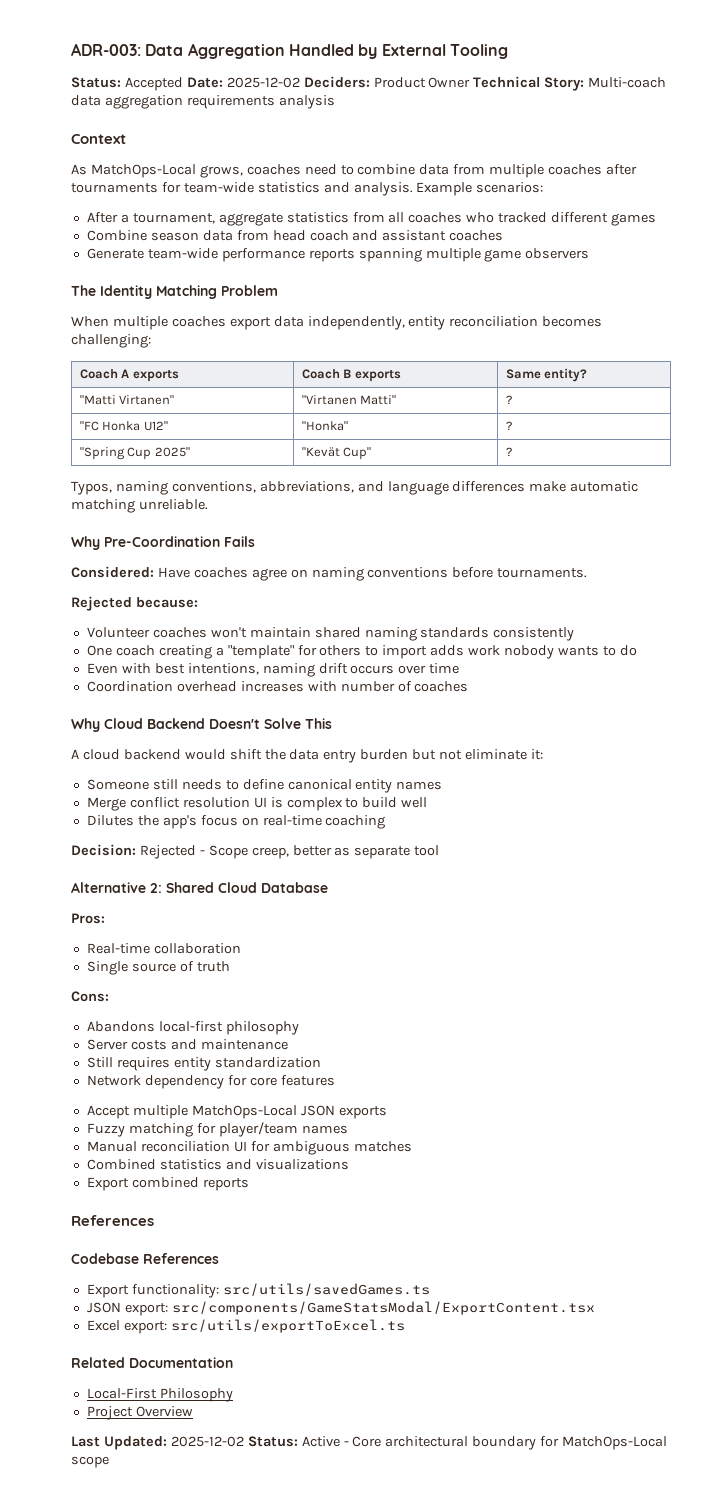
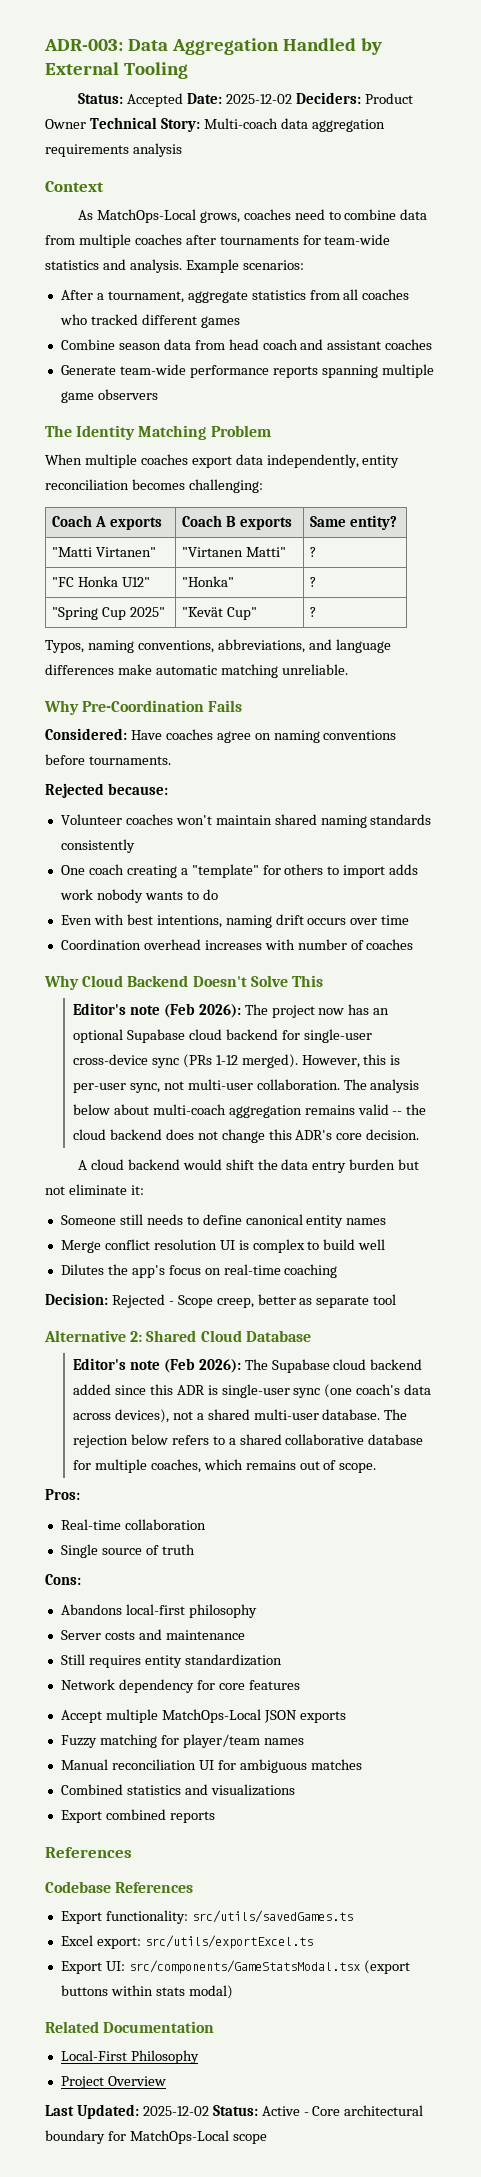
+ Editor's note (Feb 2026): The project now has an optional Supabase cloud backend for single-user cross-device sync (PRs 1-12 merged). However, this is per-user sync, not multi-user collaboration. The analysis below about multi-coach aggregation remains valid -- the cloud backend does not change this ADR's core decision.
+ Editor's note (Feb 2026): The Supabase cloud backend added since this ADR is single-user sync (one coach's data across devices), not a shared multi-user database. The rejection below refers to a shared collaborative database for multiple coaches, which remains out of scope.
- JSON export: src/components/GameStatsModal/ExportContent.tsx
- Excel export: src/utils/exportToExcel.ts
+ Excel export: src/utils/exportExcel.ts
+ Export UI: src/components/GameStatsModal.tsx (export buttons within stats modal)

